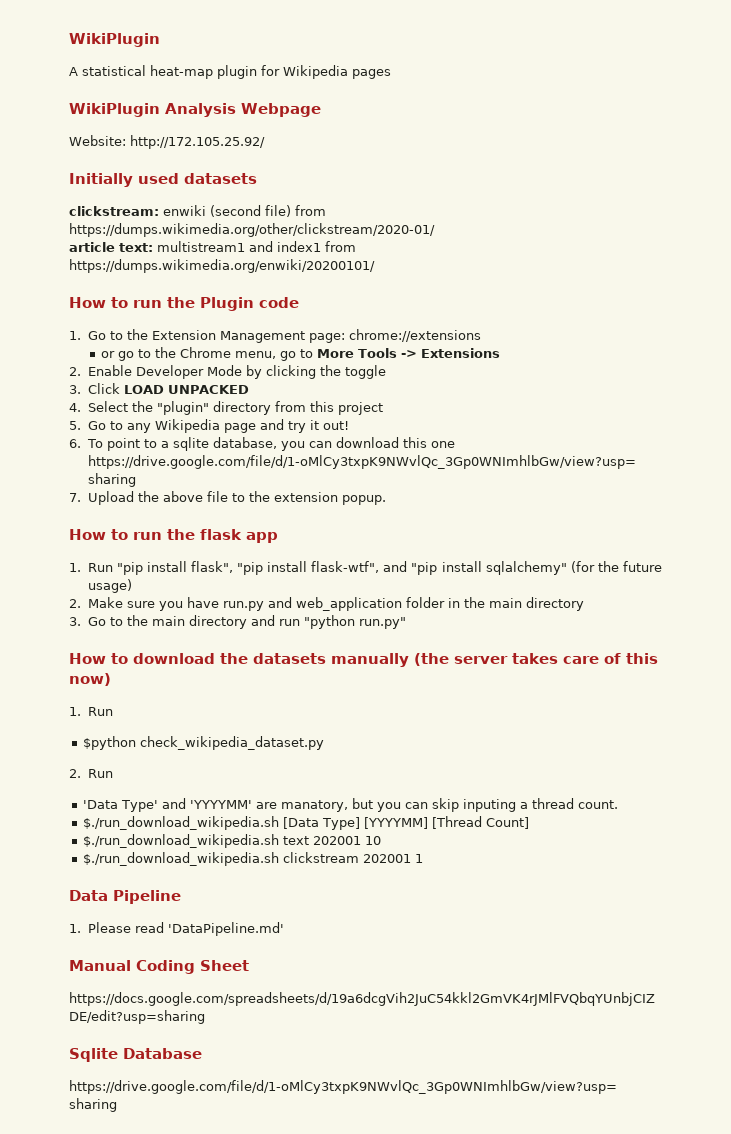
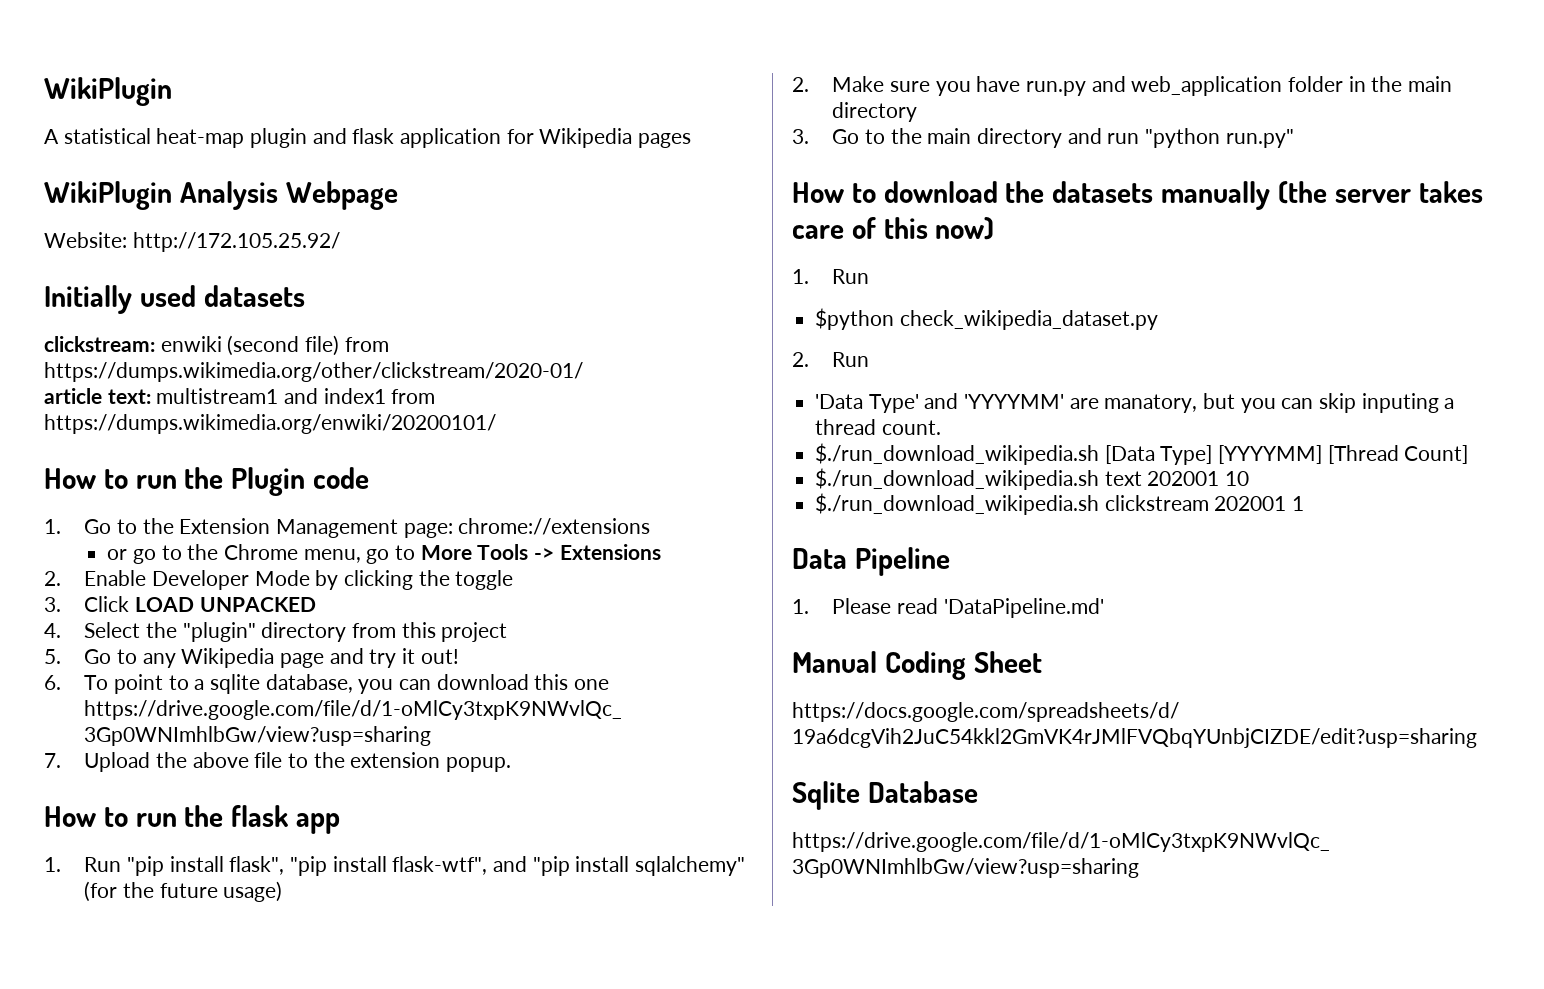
- A statistical heat-map plugin for Wikipedia pages
+ A statistical heat-map plugin and flask application for Wikipedia pages

